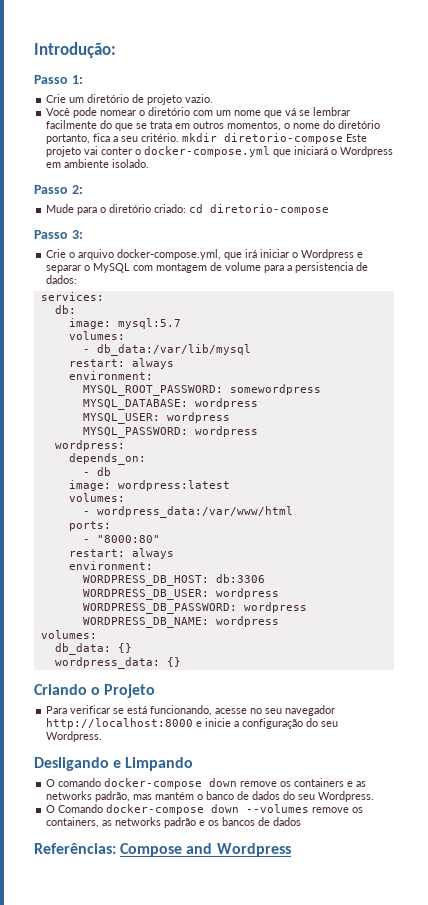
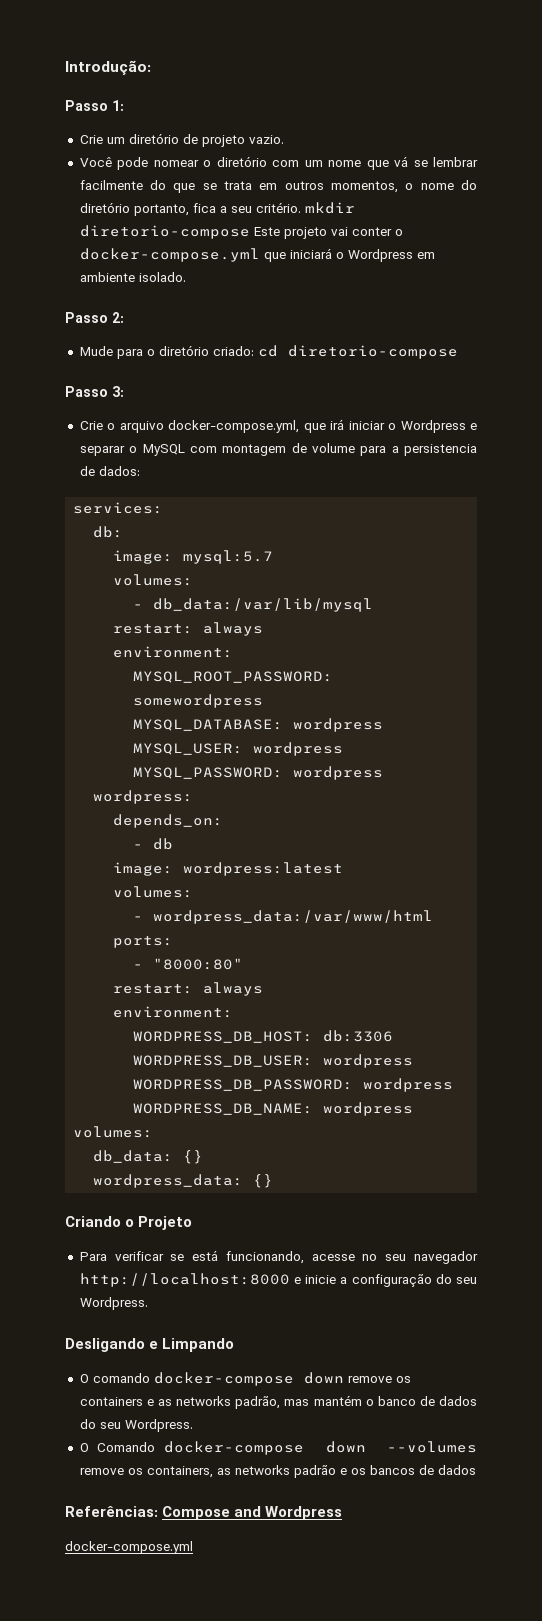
  Referências: Compose and Wordpress
+ docker-compose.yml

